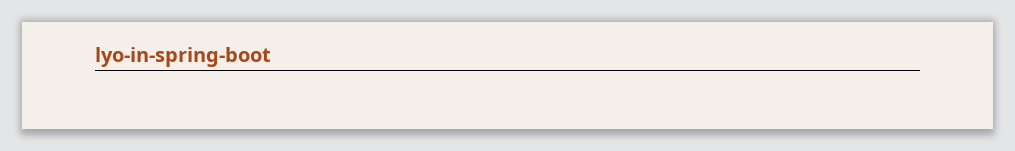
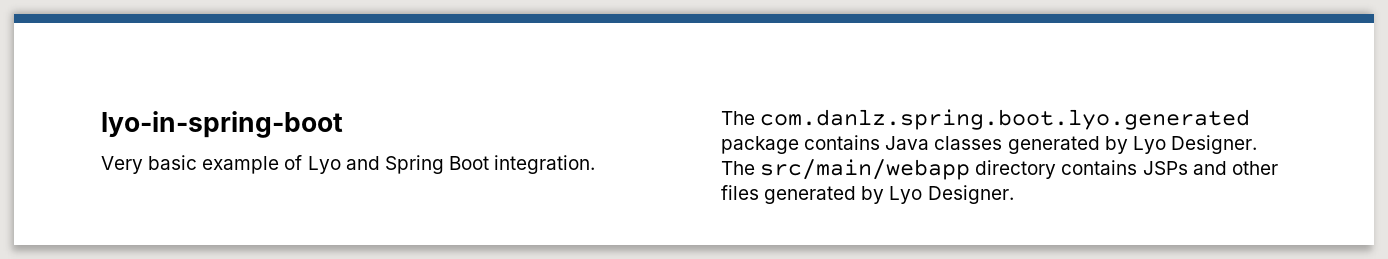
+ Very basic example of Lyo and Spring Boot integration.
+ The com.danlz.spring.boot.lyo.generated package contains Java classes generated by Lyo Designer. The src/main/webapp directory contains JSPs and other files generated by Lyo Designer.

